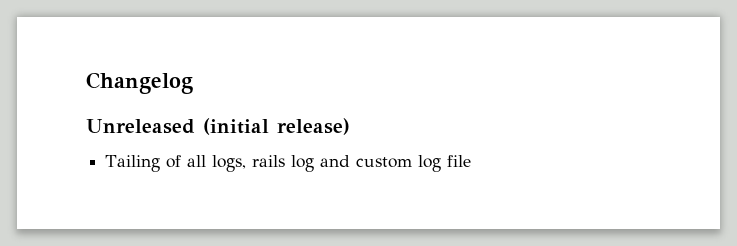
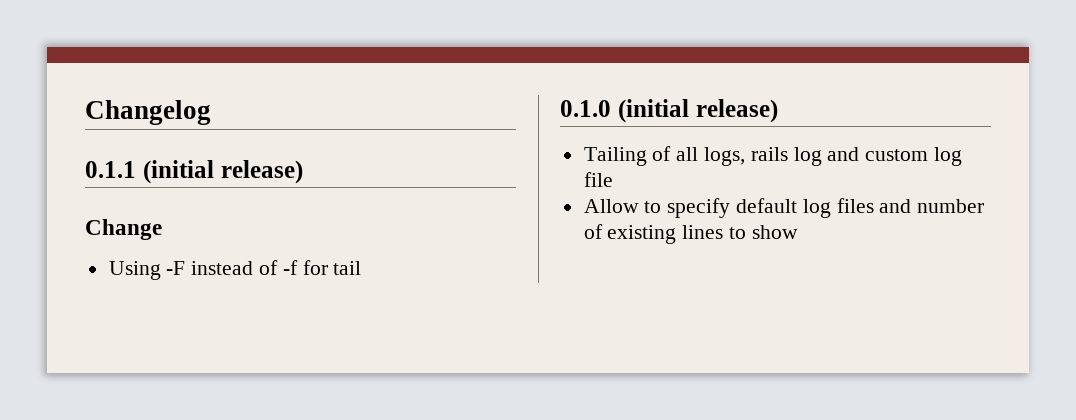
- Unreleased (initial release)
+ 0.1.1 (initial release)
+ Change
+ Using -F instead of -f for tail
+ 0.1.0 (initial release)
+ Allow to specify default log files and number of existing lines to show

